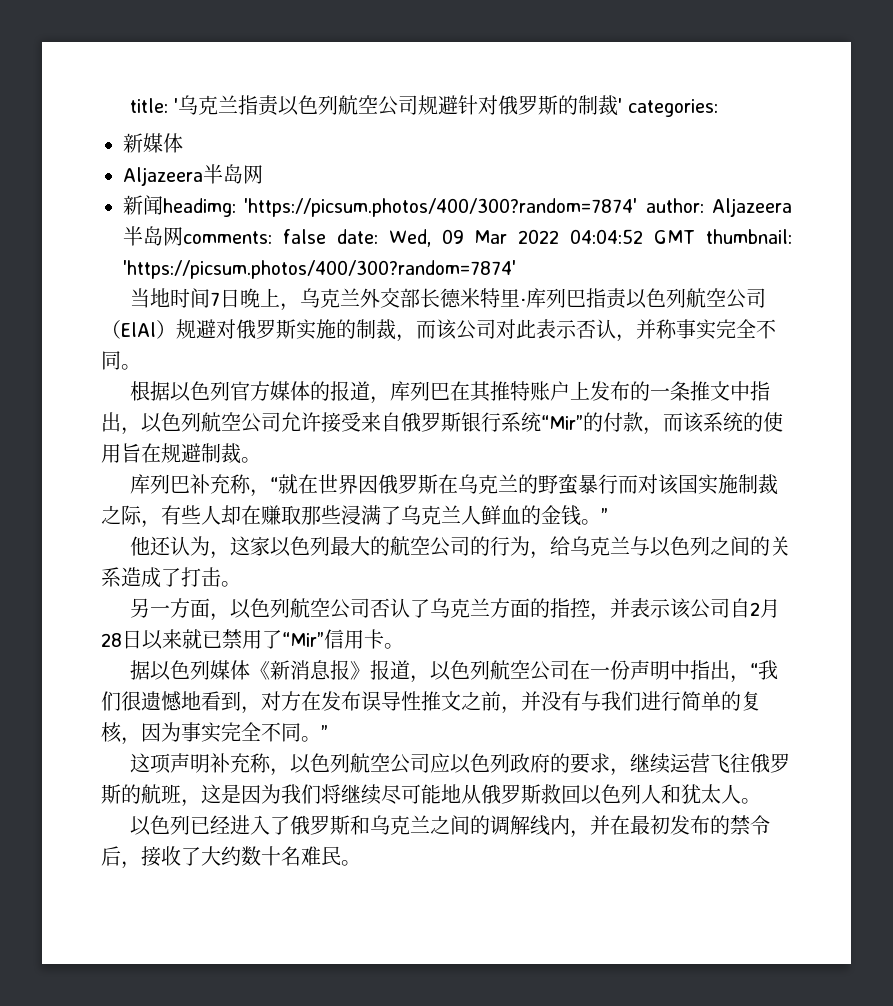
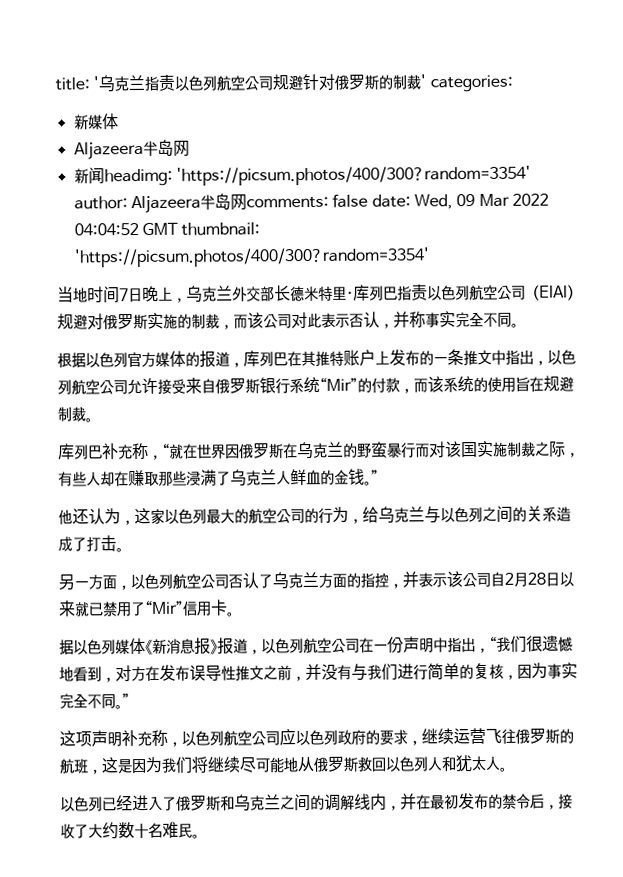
- 新闻headimg: 'https://picsum.photos/400/300?random=7874' author: Aljazeera半岛网comments: false date: Wed, 09 Mar 2022 04:04:52 GMT thumbnail: 'https://picsum.photos/400/300?random=7874'
+ 新闻headimg: 'https://picsum.photos/400/300?random=3354' author: Aljazeera半岛网comments: false date: Wed, 09 Mar 2022 04:04:52 GMT thumbnail: 'https://picsum.photos/400/300?random=3354'

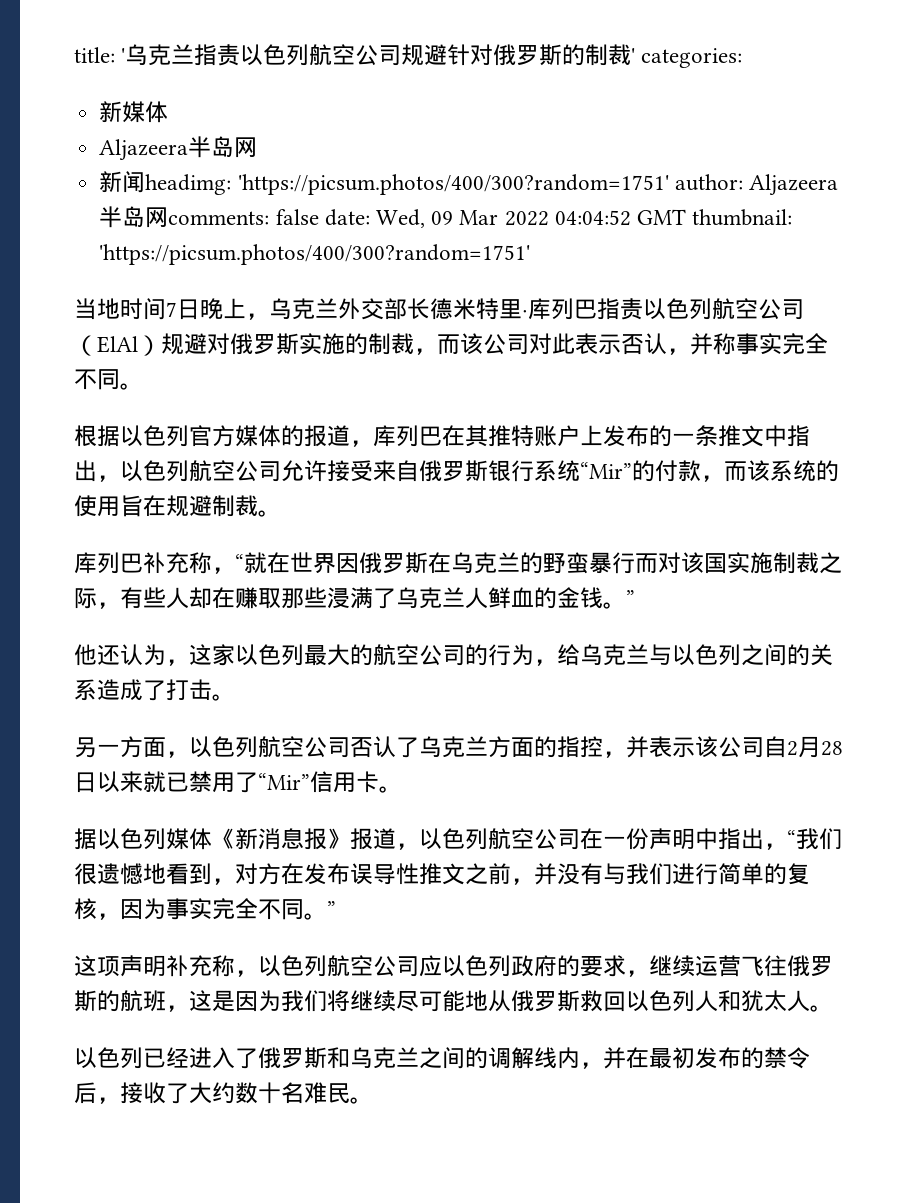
- 新闻headimg: 'https://picsum.photos/400/300?random=3354' author: Aljazeera半岛网comments: false date: Wed, 09 Mar 2022 04:04:52 GMT thumbnail: 'https://picsum.photos/400/300?random=3354'
+ 新闻headimg: 'https://picsum.photos/400/300?random=1751' author: Aljazeera半岛网comments: false date: Wed, 09 Mar 2022 04:04:52 GMT thumbnail: 'https://picsum.photos/400/300?random=1751'

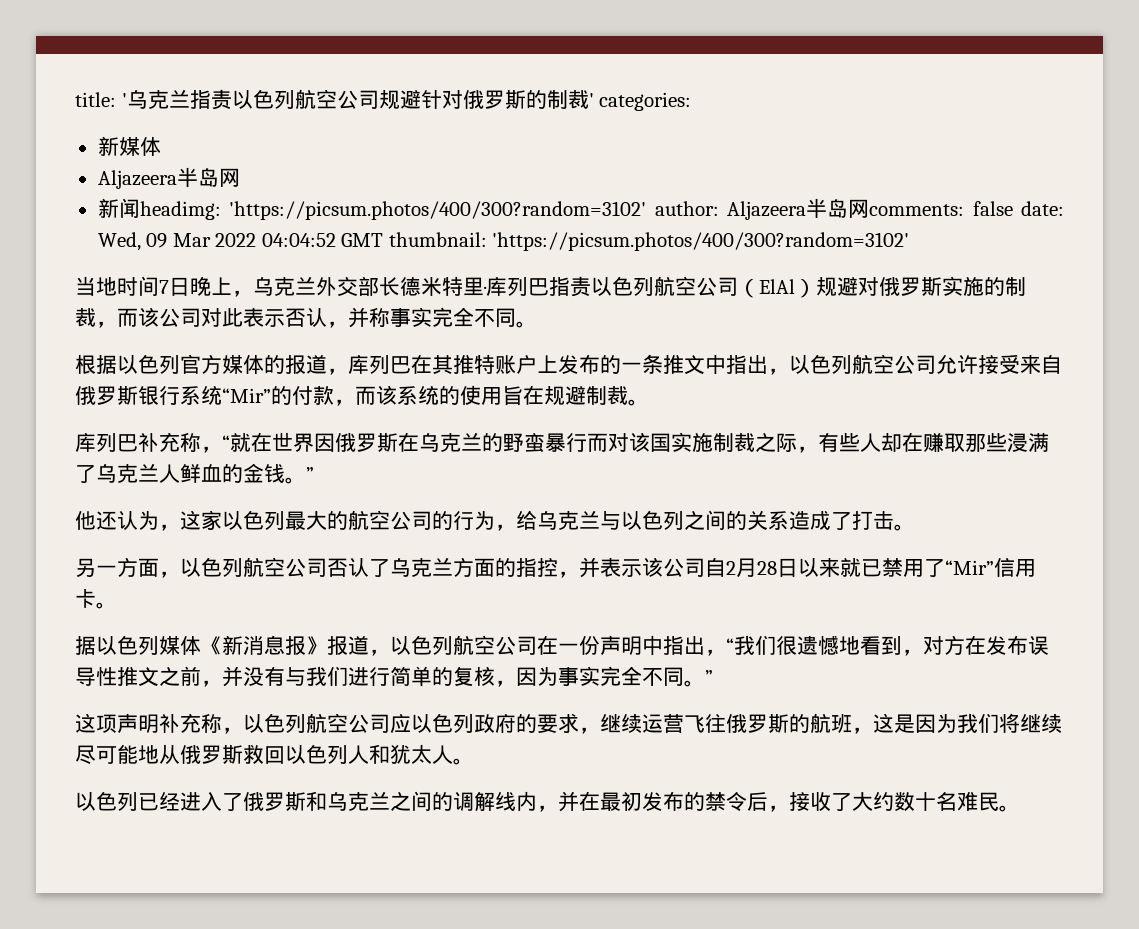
- 新闻headimg: 'https://picsum.photos/400/300?random=1751' author: Aljazeera半岛网comments: false date: Wed, 09 Mar 2022 04:04:52 GMT thumbnail: 'https://picsum.photos/400/300?random=1751'
+ 新闻headimg: 'https://picsum.photos/400/300?random=3102' author: Aljazeera半岛网comments: false date: Wed, 09 Mar 2022 04:04:52 GMT thumbnail: 'https://picsum.photos/400/300?random=3102'

